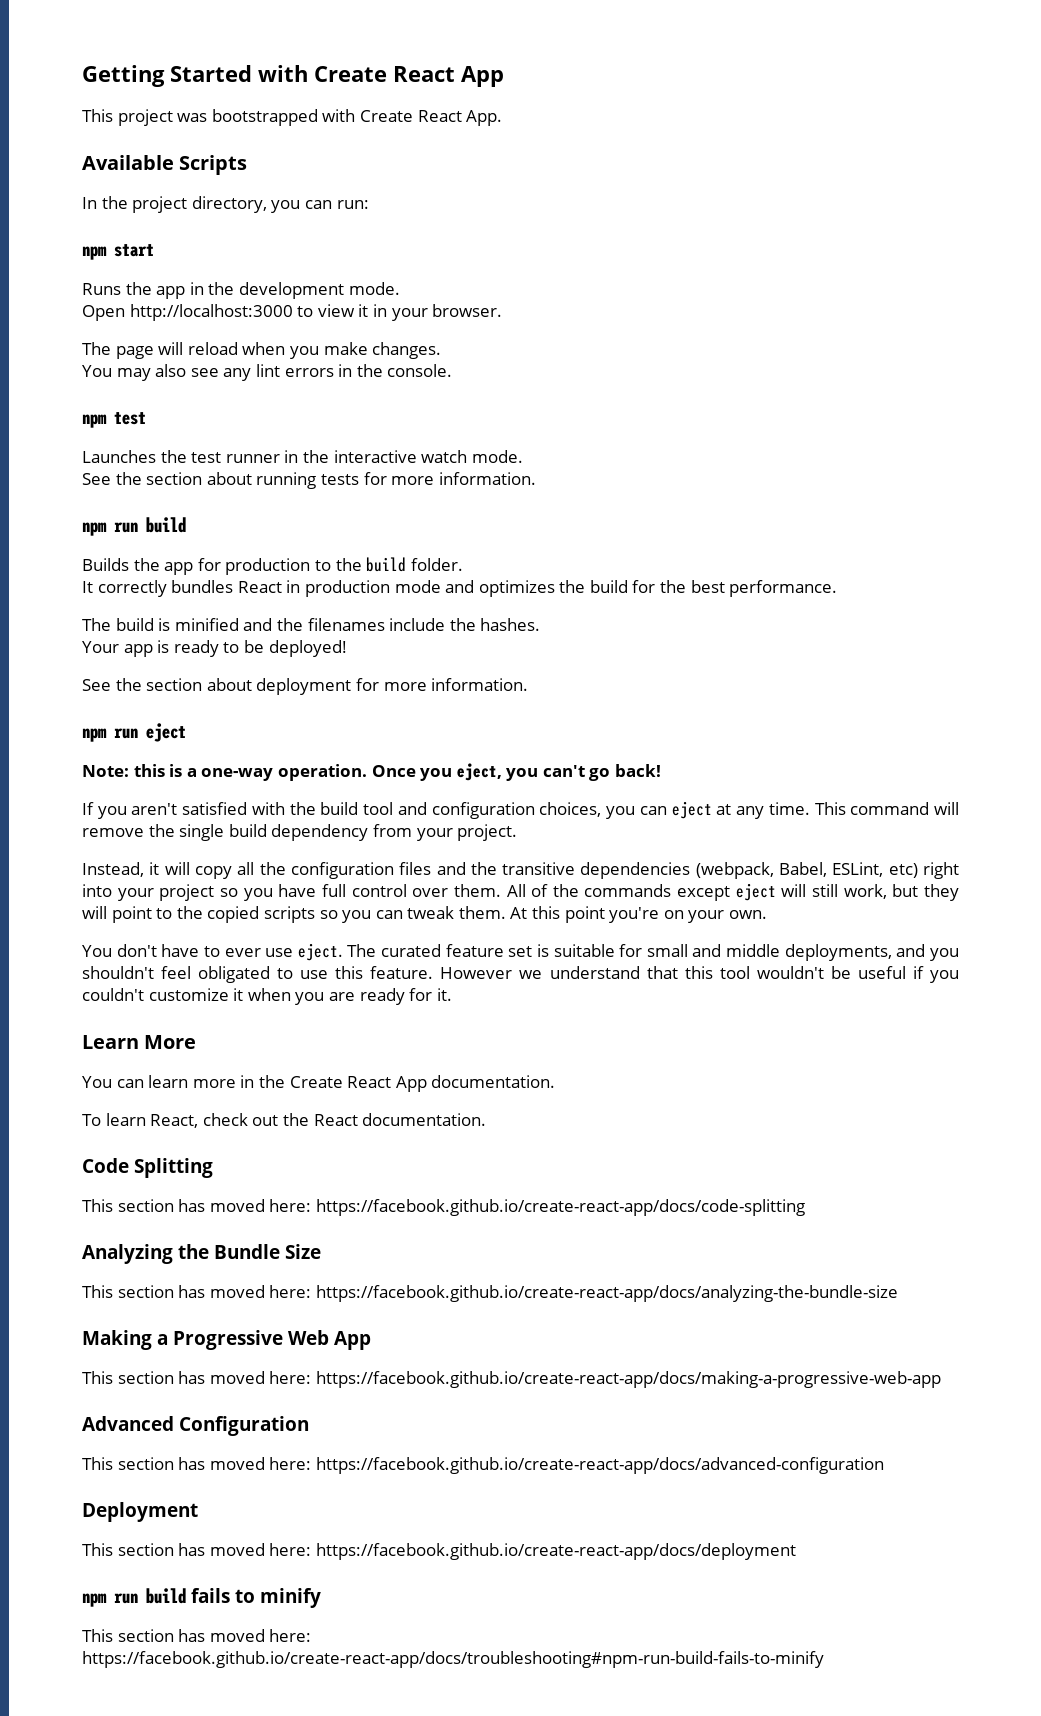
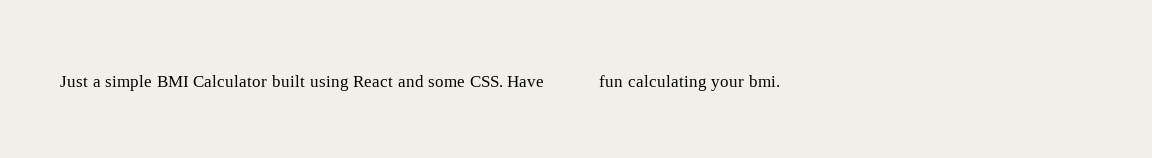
- Getting Started with Create React App
- This project was bootstrapped with Create React App.
- Available Scripts
- In the project directory, you can run:
- npm start
- Runs the app in the development mode.
- Open http://localhost:3000 to view it in your browser.
- The page will reload when you make changes.
- You may also see any lint errors in the console.
- npm test
- Launches the test runner in the interactive watch mode.
- See the section about running tests for more information.
- npm run build
- Builds the app for production to the build folder.
- It correctly bundles React in production mode and optimizes the build for the best performance.
- The build is minified and the filenames include the hashes.
- Your app is ready to be deployed!
- See the section about deployment for more information.
- npm run eject
- Note: this is a one-way operation. Once you eject, you can't go back!
- If you aren't satisfied with the build tool and configuration choices, you can eject at any time. This command will remove the single build dependency from your project.
- Instead, it will copy all the configuration files and the transitive dependencies (webpack, Babel, ESLint, etc) right into your project so you have full control over them. All of the commands except eject will still work, but they will point to the copied scripts so you can tweak them. At this point you're on your own.
- You don't have to ever use eject. The curated feature set is suitable for small and middle deployments, and you shouldn't feel obligated to use this feature. However we understand that this tool wouldn't be useful if you couldn't customize it when you are ready for it.
- Learn More
- You can learn more in the Create React App documentation.
- To learn React, check out the React documentation.
- Code Splitting
- This section has moved here: https://facebook.github.io/create-react-app/docs/code-splitting
- Analyzing the Bundle Size
- This section has moved here: https://facebook.github.io/create-react-app/docs/analyzing-the-bundle-size
- Making a Progressive Web App
- This section has moved here: https://facebook.github.io/create-react-app/docs/making-a-progressive-web-app
- Advanced Configuration
- This section has moved here: https://facebook.github.io/create-react-app/docs/advanced-configuration
- Deployment
- This section has moved here: https://facebook.github.io/create-react-app/docs/deployment
- npm run build fails to minify
- This section has moved here: https://facebook.github.io/create-react-app/docs/troubleshooting#npm-run-build-fails-to-minify
+ Just a simple BMI Calculator built using React and some CSS. Have fun calculating your bmi.

